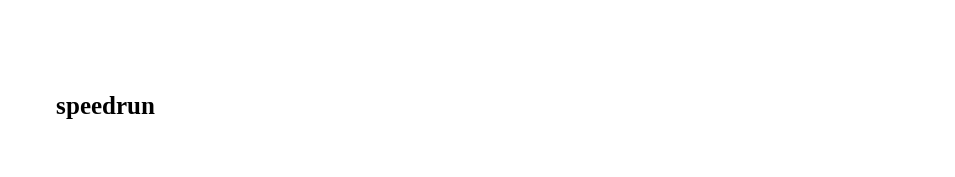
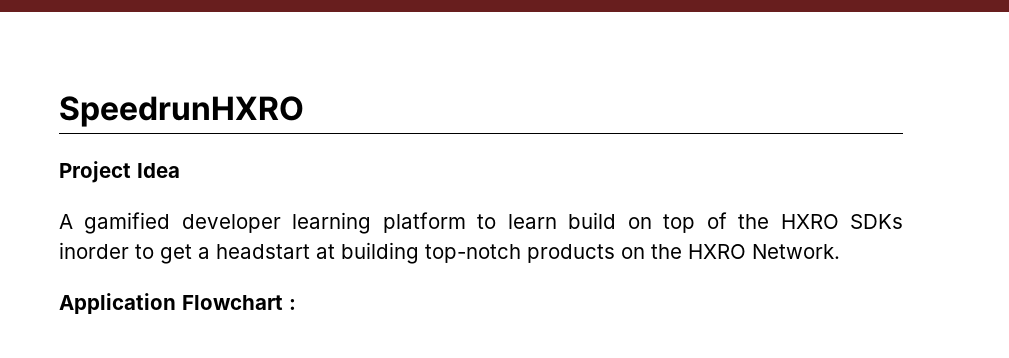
- speedrun
+ SpeedrunHXRO
+ Project Idea
+ A gamified developer learning platform to learn build on top of the HXRO SDKs inorder to get a headstart at building top-notch products on the HXRO Network.
+ Application Flowchart :

